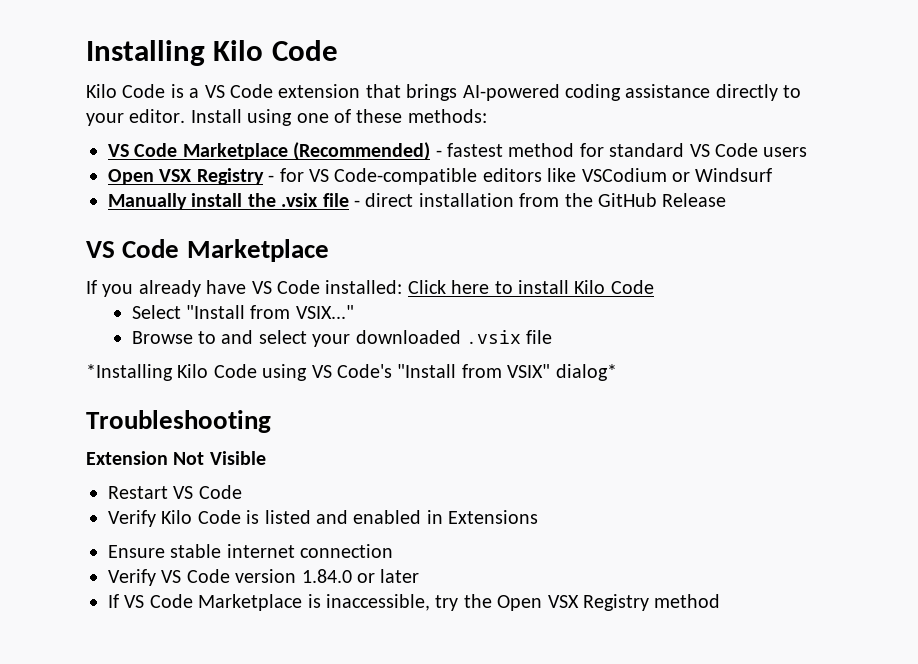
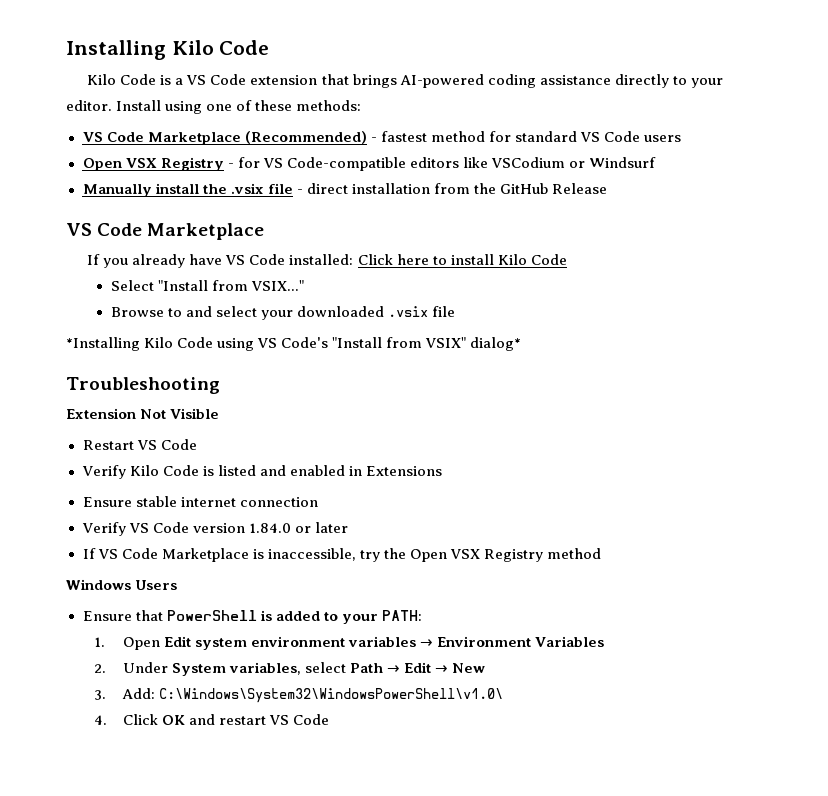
+ Windows Users
+ Ensure that PowerShell is added to your PATH:
+ 1. Open Edit system environment variables → Environment Variables
+ 2. Under System variables, select Path → Edit → New
+ 3. Add: C:\Windows\System32\WindowsPowerShell\v1.0\
+ 4. Click OK and restart VS Code

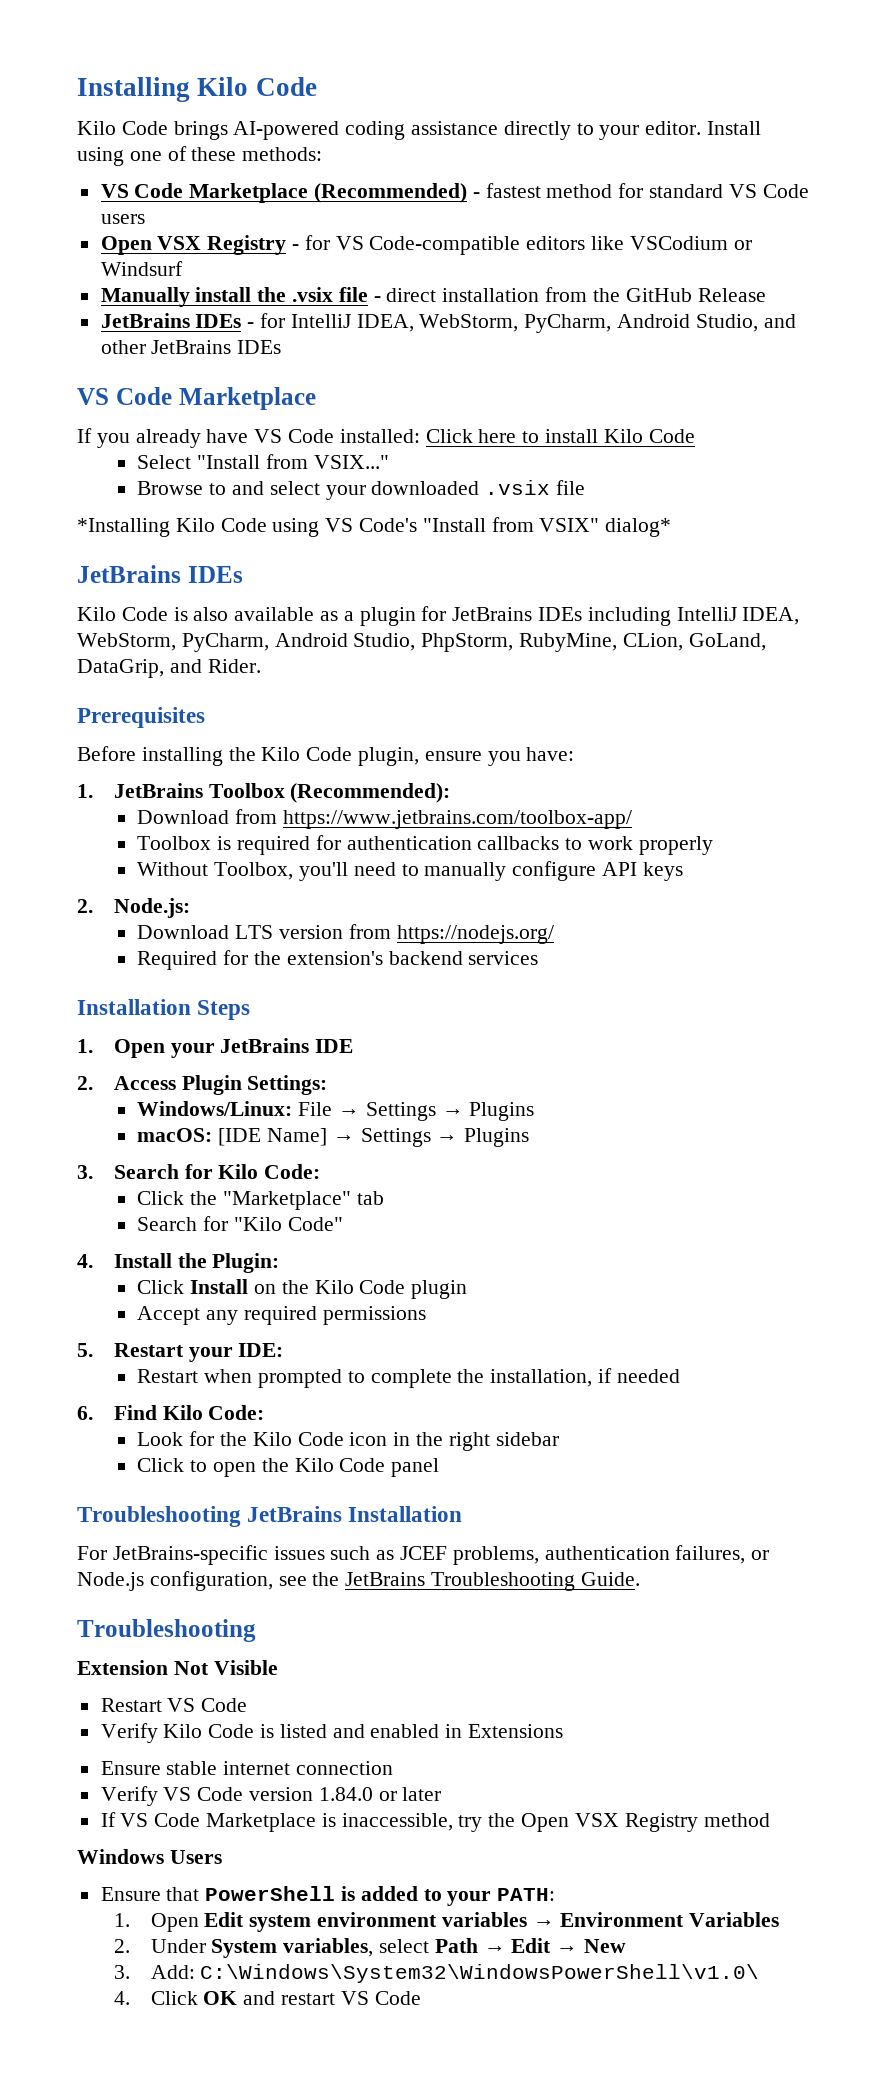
- Kilo Code is a VS Code extension that brings AI-powered coding assistance directly to your editor.
+ Kilo Code brings AI-powered coding assistance directly to your editor.
+ JetBrains IDEs - for IntelliJ IDEA, WebStorm, PyCharm, Android Studio, and other JetBrains IDEs
  *Installing Kilo Code using VS Code's "Install from VSIX" dialog*
+ JetBrains IDEs
+ Kilo Code is also available as a plugin for JetBrains IDEs including IntelliJ IDEA, WebStorm, PyCharm, Android Studio, PhpStorm, RubyMine, CLion, GoLand, DataGrip, and Rider.
+ Prerequisites
+ Before installing the Kilo Code plugin, ensure you have:
+ 1. JetBrains Toolbox (Recommended):
+ Download from https://www.jetbrains.com/toolbox-app/
+ Toolbox is required for authentication callbacks to work properly
+ Without Toolbox, you'll need to manually configure API keys
+ 2. Node.js:
+ Download LTS version from https://nodejs.org/
+ Required for the extension's backend services
+ Installation Steps
+ 1. Open your JetBrains IDE
+ 2. Access Plugin Settings:
+ Windows/Linux: File → Settings → Plugins
+ macOS: [IDE Name] → Settings → Plugins
+ 3. Search for Kilo Code:
+ Click the "Marketplace" tab
+ Search for "Kilo Code"
+ 4. Install the Plugin:
+ Click Install on the Kilo Code plugin
+ Accept any required permissions
+ 5. Restart your IDE:
+ Restart when prompted to complete the installation, if needed
+ 6. Find Kilo Code:
+ Look for the Kilo Code icon in the right sidebar
+ Click to open the Kilo Code panel
+ Troubleshooting JetBrains Installation
+ For JetBrains-specific issues such as JCEF problems, authentication failures, or Node.js configuration, see the JetBrains Troubleshooting Guide.

